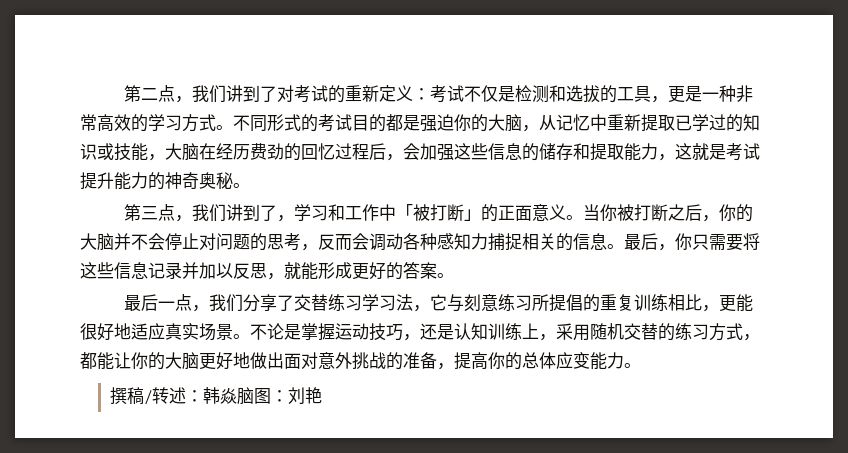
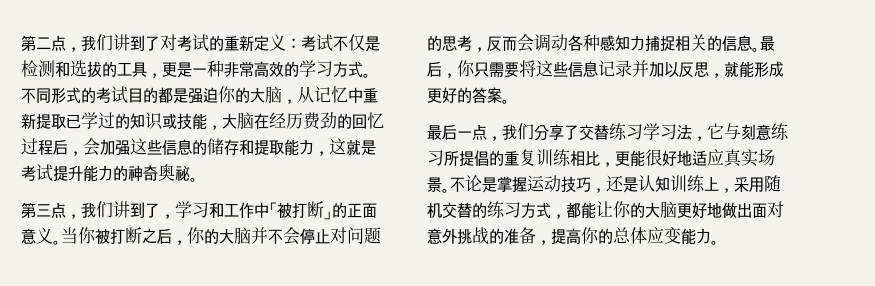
- 撰稿/转述：韩焱脑图：刘艳

